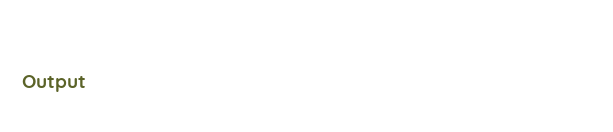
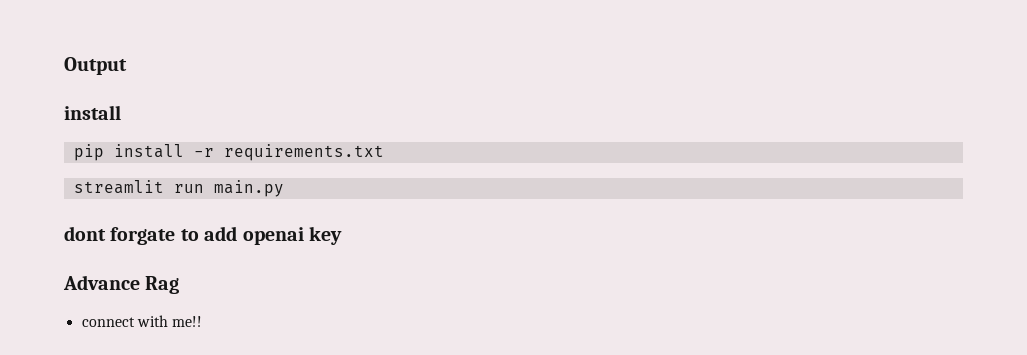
  Output
+ install
+ pip install -r requirements.txt
+ streamlit run main.py
+ dont forgate to add openai key
+ Advance Rag
+ connect with me!!

